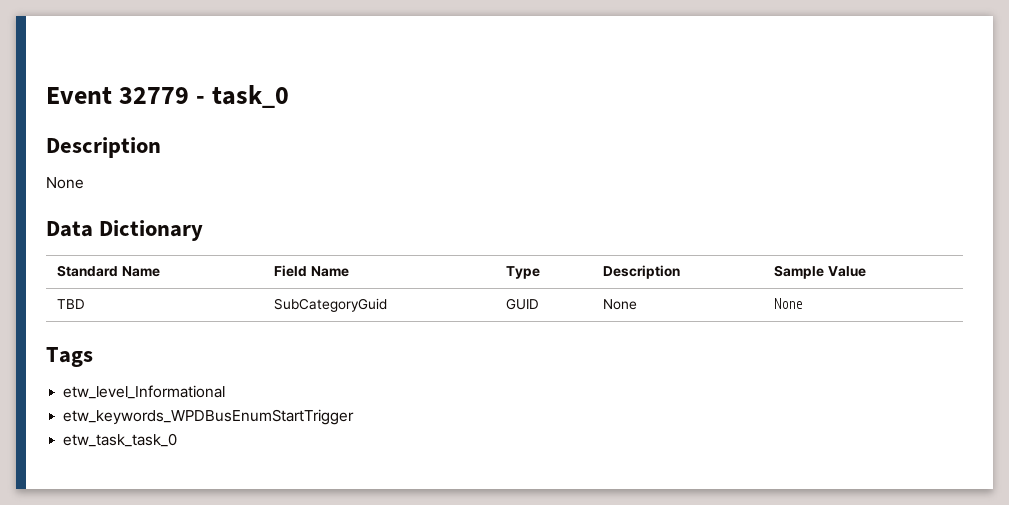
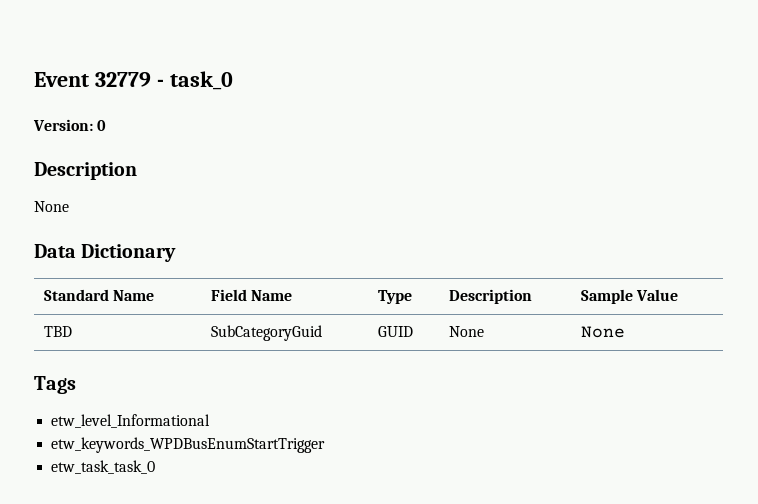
+ Version: 0

